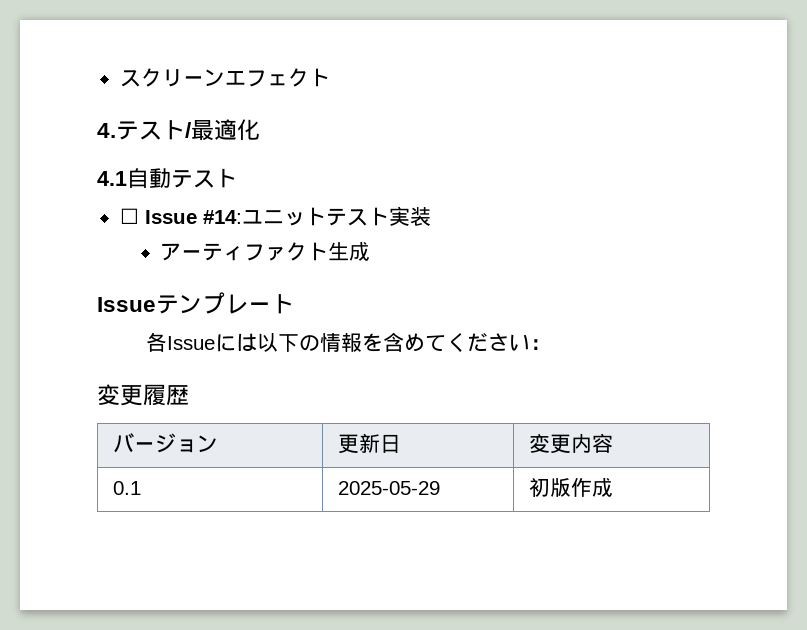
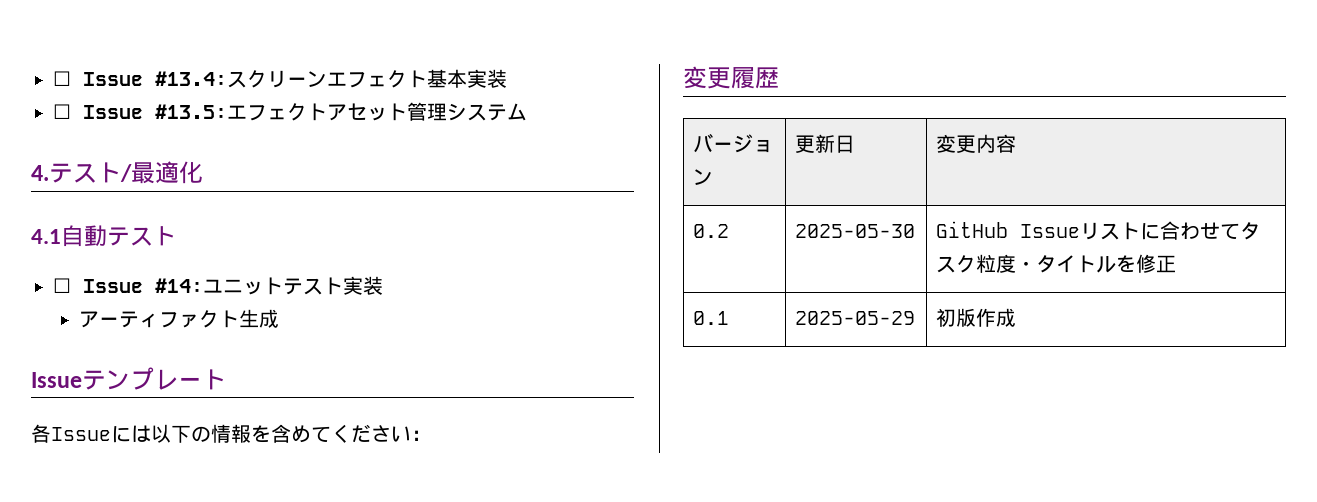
- スクリーンエフェクト
+ ☐ Issue #13.4:スクリーンエフェクト基本実装
+ ☐ Issue #13.5:エフェクトアセット管理システム
+ 0.2 | 2025-05-30 | GitHub Issueリストに合わせてタスク粒度・タイトルを修正

